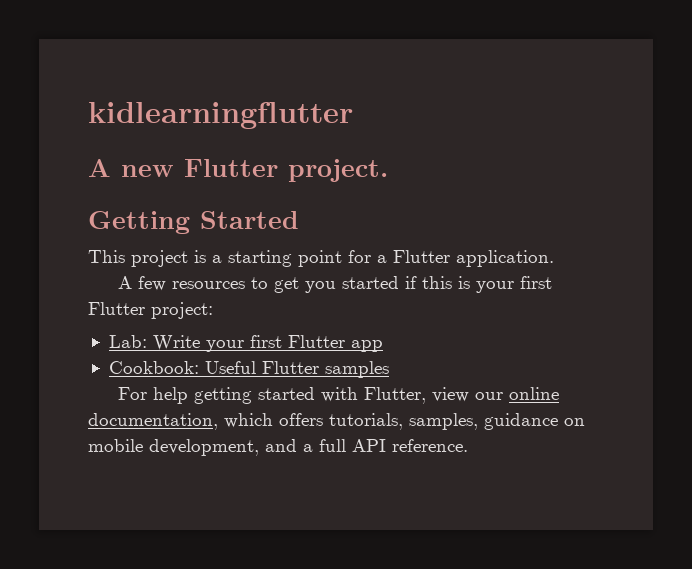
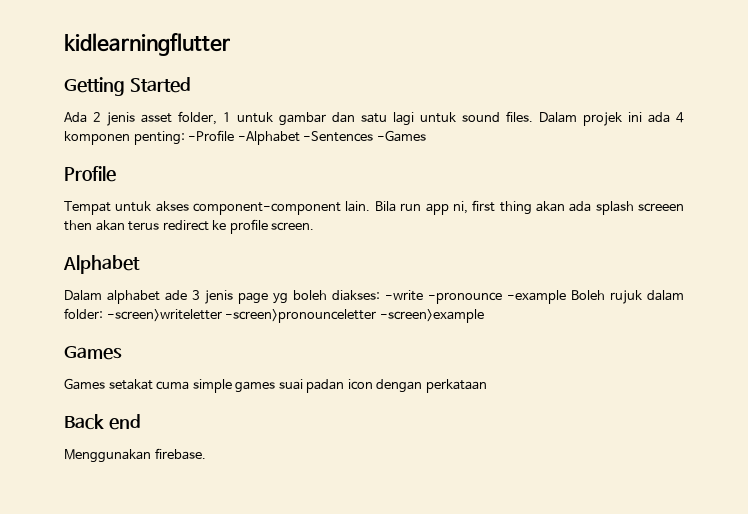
- A new Flutter project.
  Getting Started
- This project is a starting point for a Flutter application.
- A few resources to get you started if this is your first Flutter project:
- Lab: Write your first Flutter app
- Cookbook: Useful Flutter samples
- For help getting started with Flutter, view our online documentation, which offers tutorials, samples, guidance on mobile development, and a full API reference.
+ Ada 2 jenis asset folder, 1 untuk gambar dan satu lagi untuk sound files. Dalam projek ini ada 4 komponen penting: -Profile -Alphabet -Sentences -Games
+ Profile
+ Tempat untuk akses component-component lain. Bila run app ni, first thing akan ada splash screeen then akan terus redirect ke profile screen.
+ Alphabet
+ Dalam alphabet ade 3 jenis page yg boleh diakses: -write -pronounce -example Boleh rujuk dalam folder: -screen>writeletter -screen>pronounceletter -screen>example
+ Games
+ Games setakat cuma simple games suai padan icon dengan perkataan
+ Back end
+ Menggunakan firebase.

